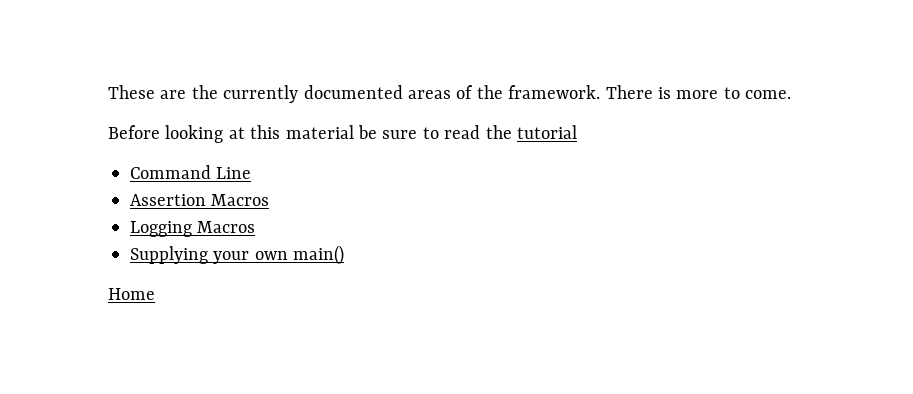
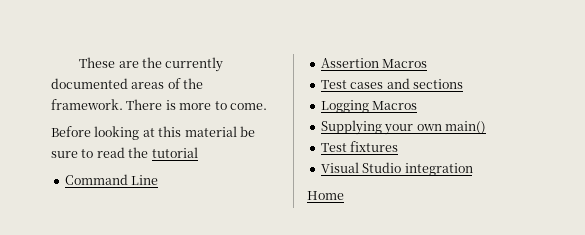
+ Test cases and sections
+ Test fixtures
+ Visual Studio integration

